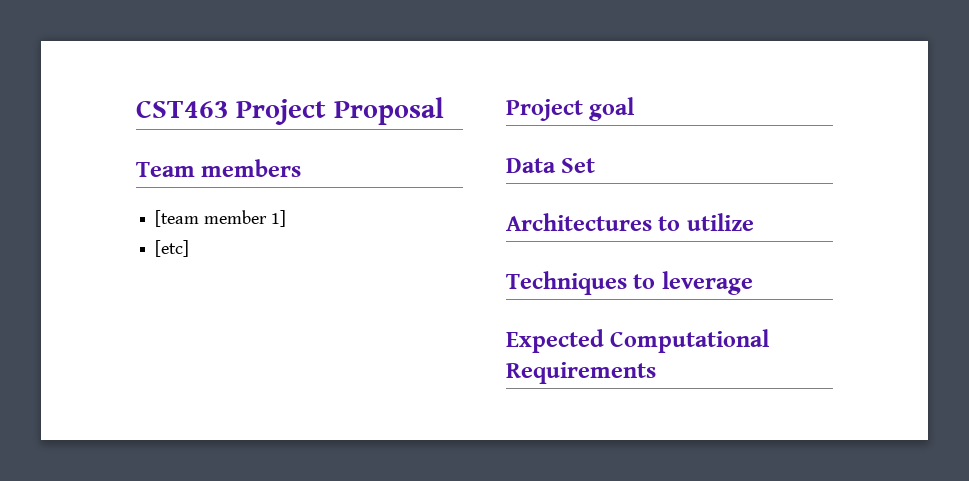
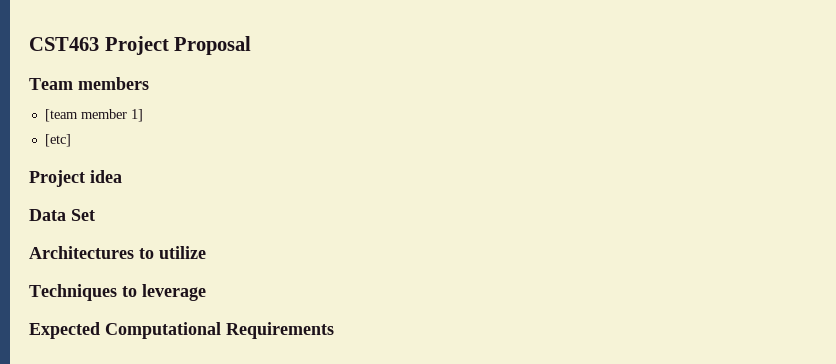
- Project goal
+ Project idea

